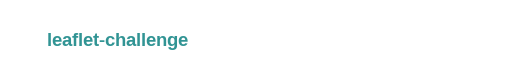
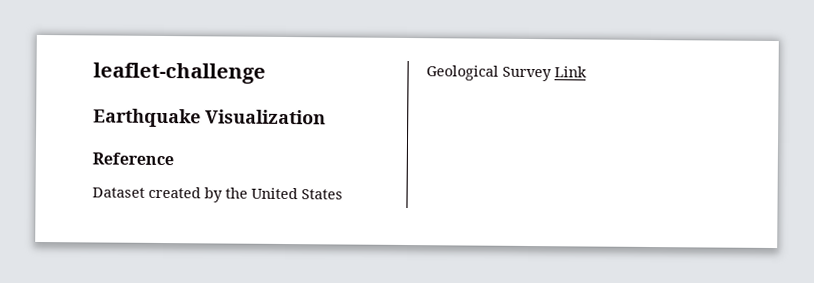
+ Earthquake Visualization
+ Reference
+ Dataset created by the United States Geological Survey Link

